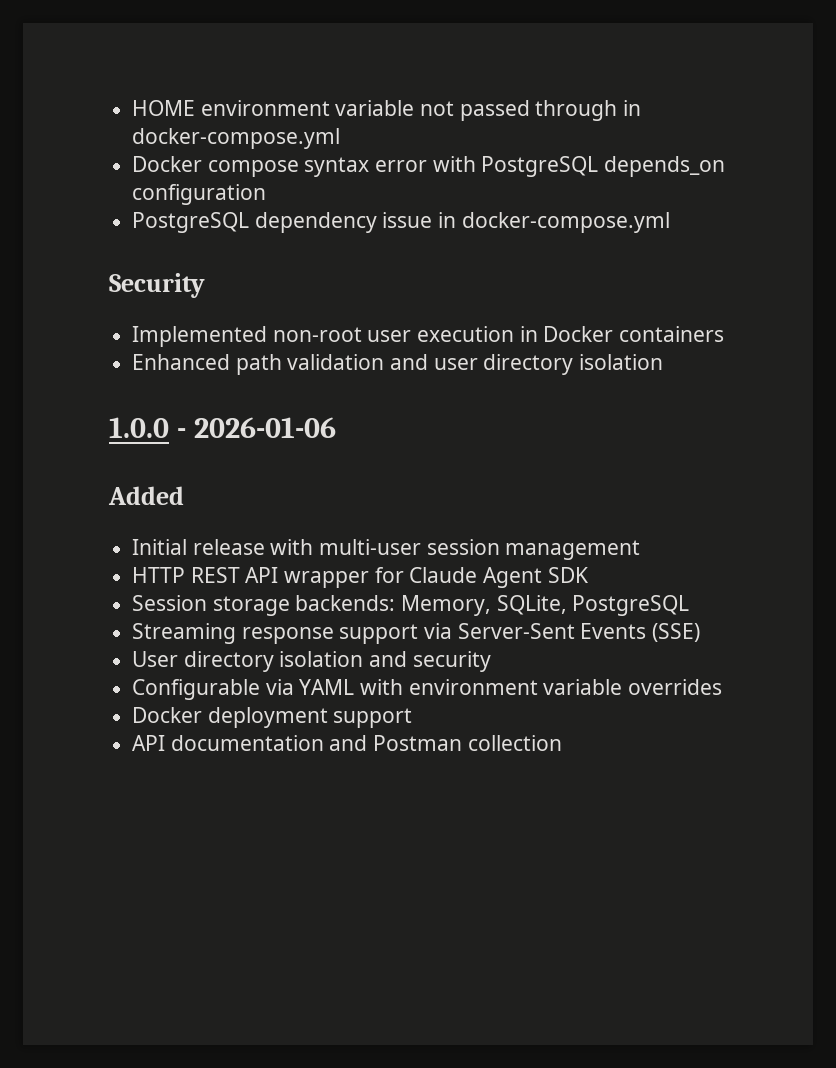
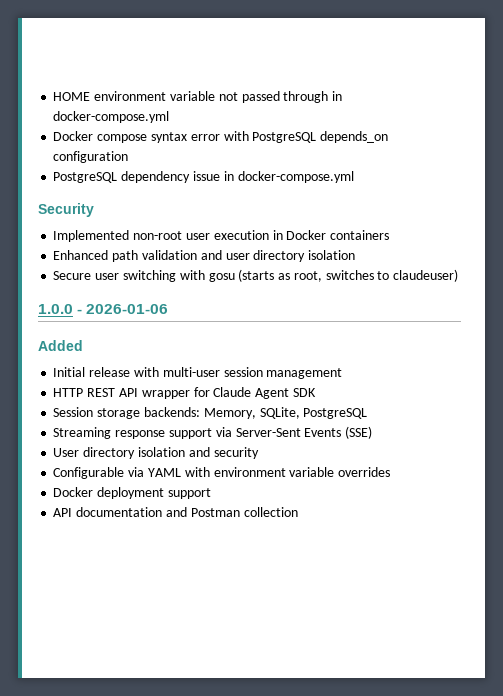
+ Secure user switching with gosu (starts as root, switches to claudeuser)

